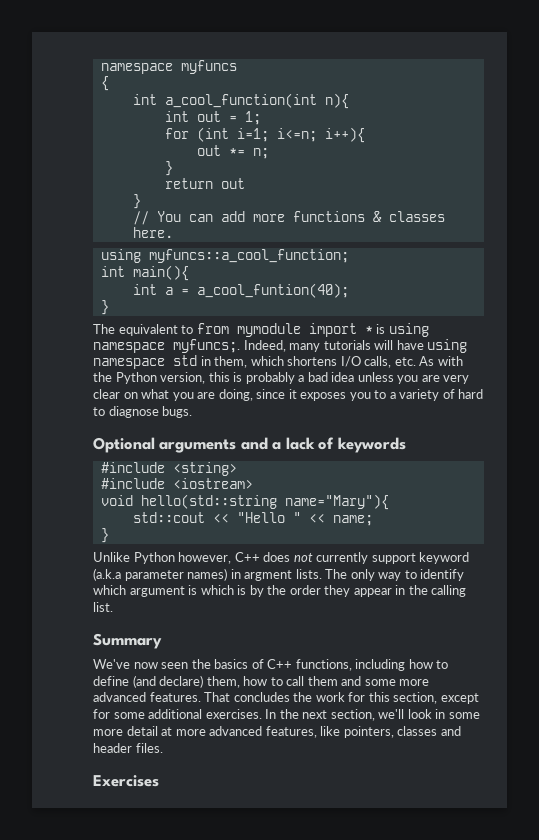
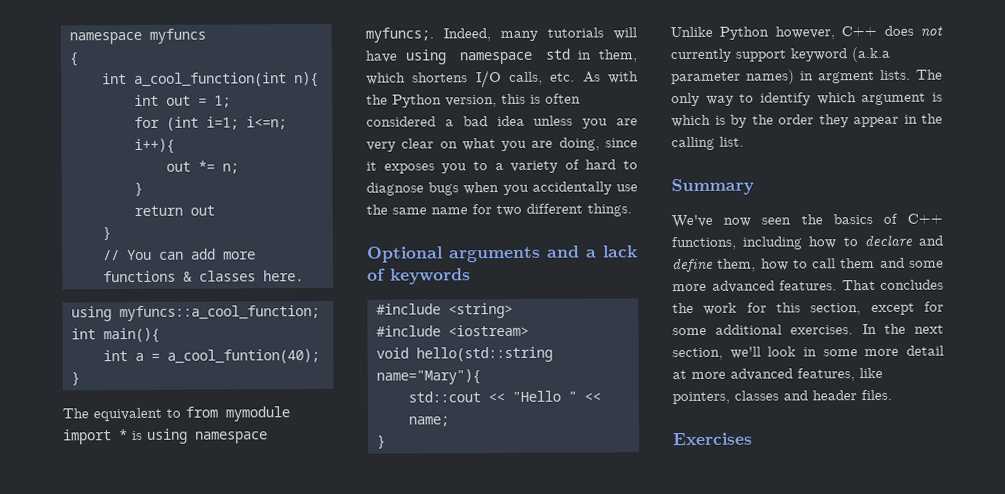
- Indeed, many tutorials will have using namespace std in them, which shortens I/O calls, etc. As with the Python version, this is probably a bad idea unless you are very clear on what you are doing, since it exposes you to a variety of hard to diagnose bugs.
+ Indeed, many tutorials will have using namespace std in them, which shortens I/O calls, etc. As with the Python version, this is often considered a bad idea unless you are very clear on what you are doing, since it exposes you to a variety of hard to diagnose bugs when you accidentally use the same name for two different things.
- We've now seen the basics of C++ functions, including how to define (and declare) them, how to call them and some more advanced features.
+ We've now seen the basics of C++ functions, including how to declare and define them, how to call them and some more advanced features.

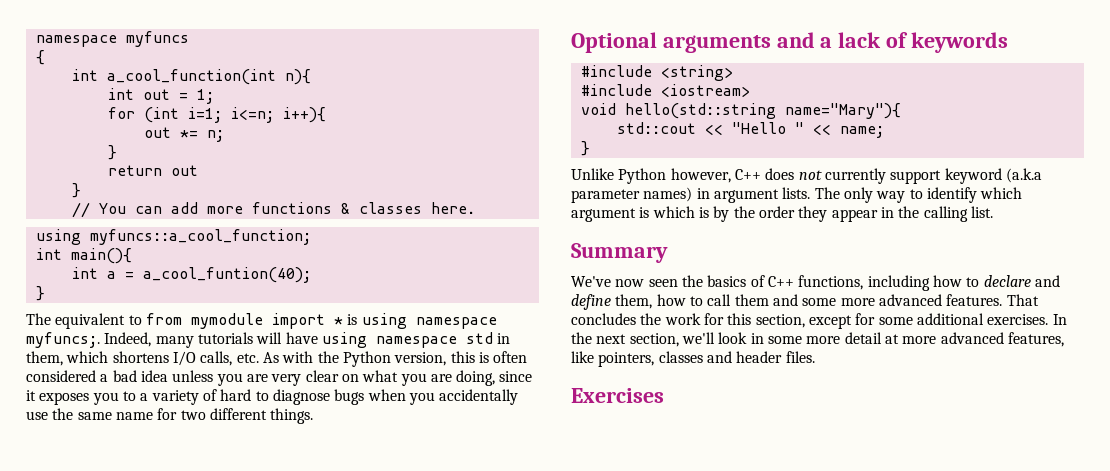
- Unlike Python however, C++ does not currently support keyword (a.k.a parameter names) in argment lists.
+ Unlike Python however, C++ does not currently support keyword (a.k.a parameter names) in argument lists.

